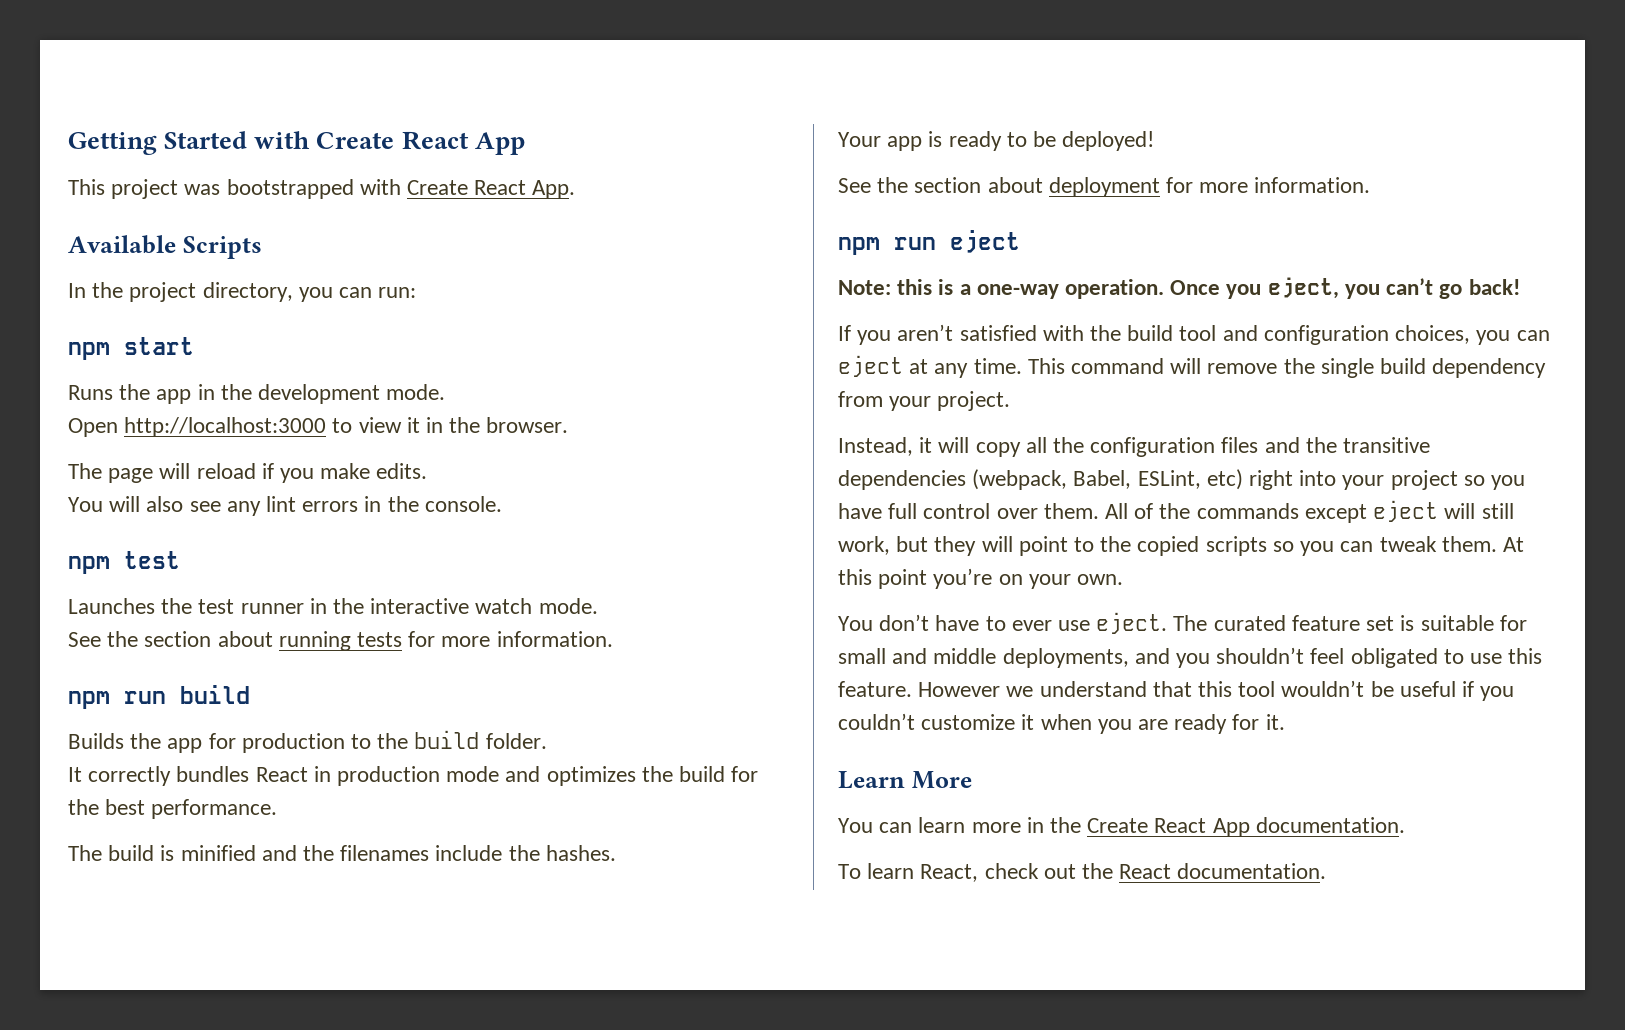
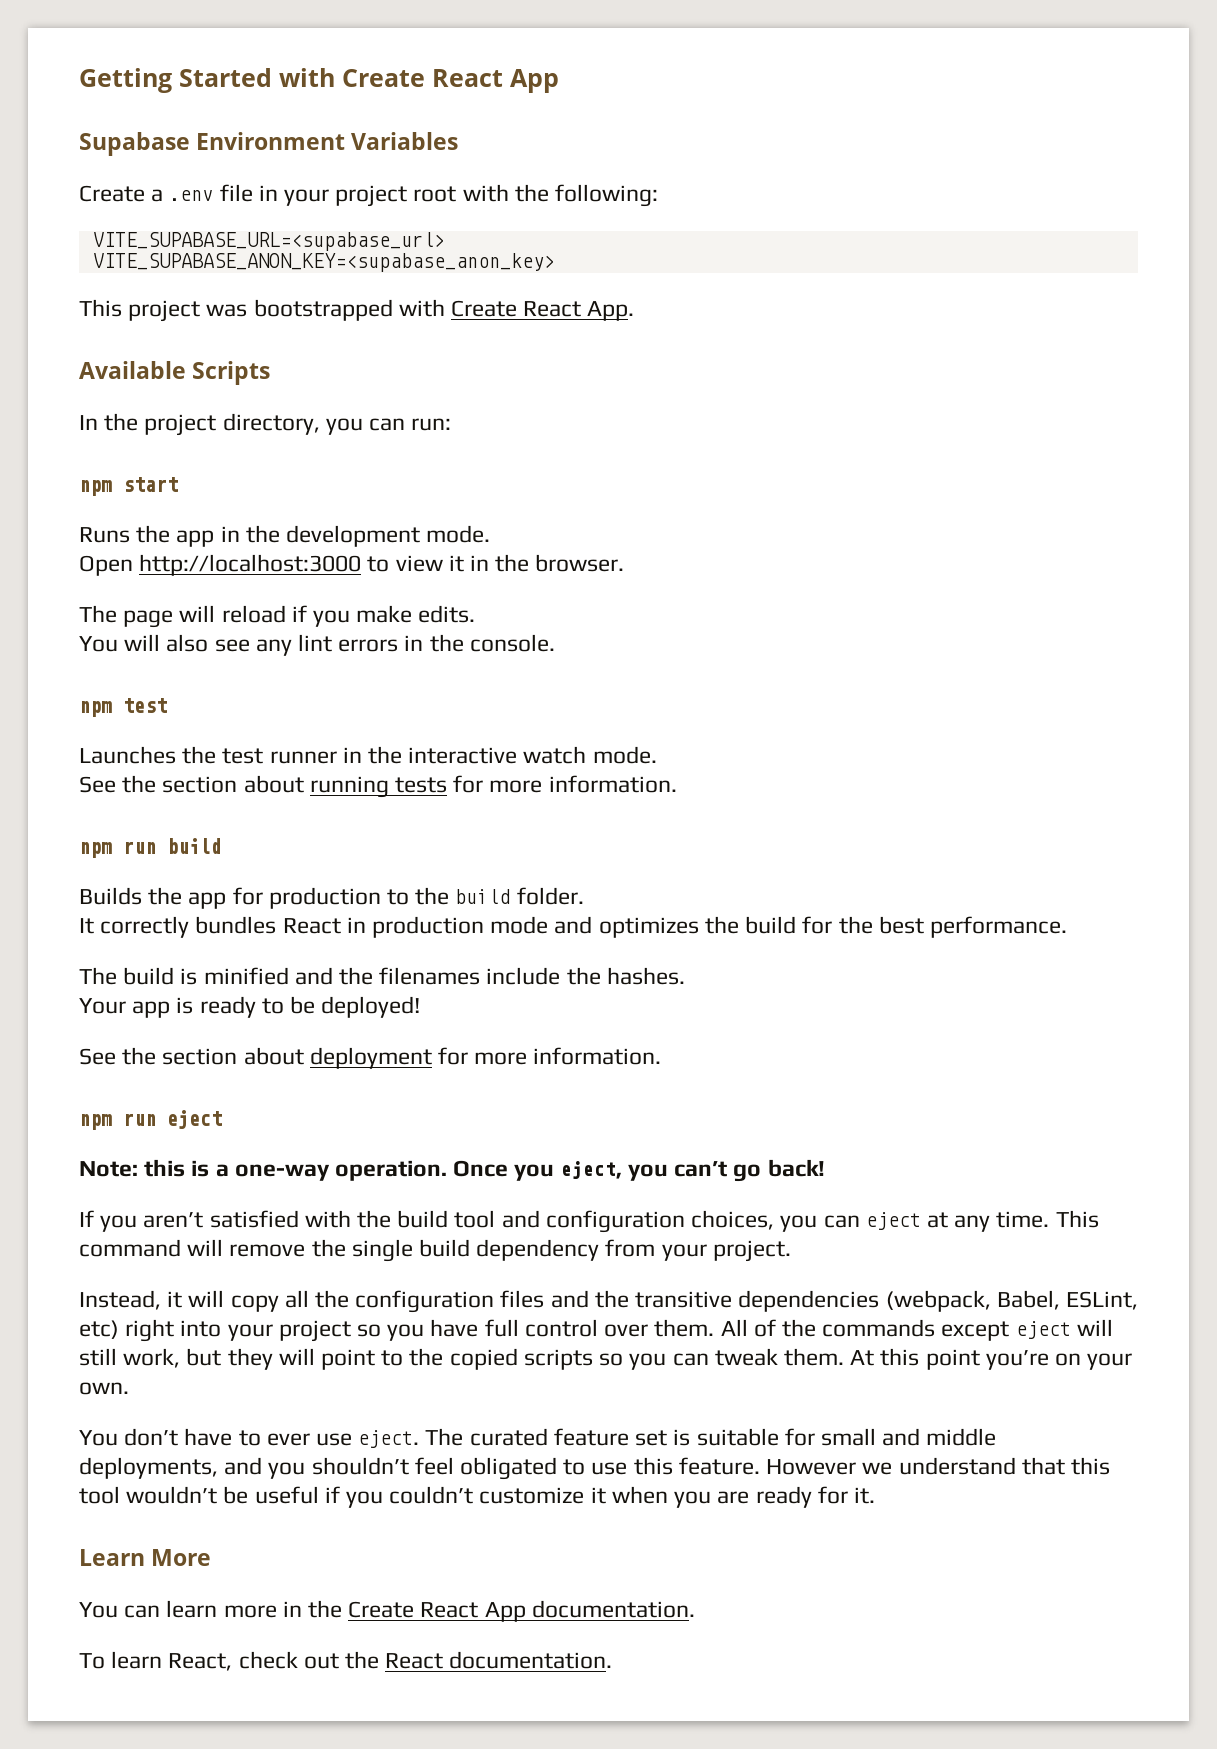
+ Supabase Environment Variables
+ Create a .env file in your project root with the following:
+ VITE_SUPABASE_URL=<supabase_url>
+ VITE_SUPABASE_ANON_KEY=<supabase_anon_key>

